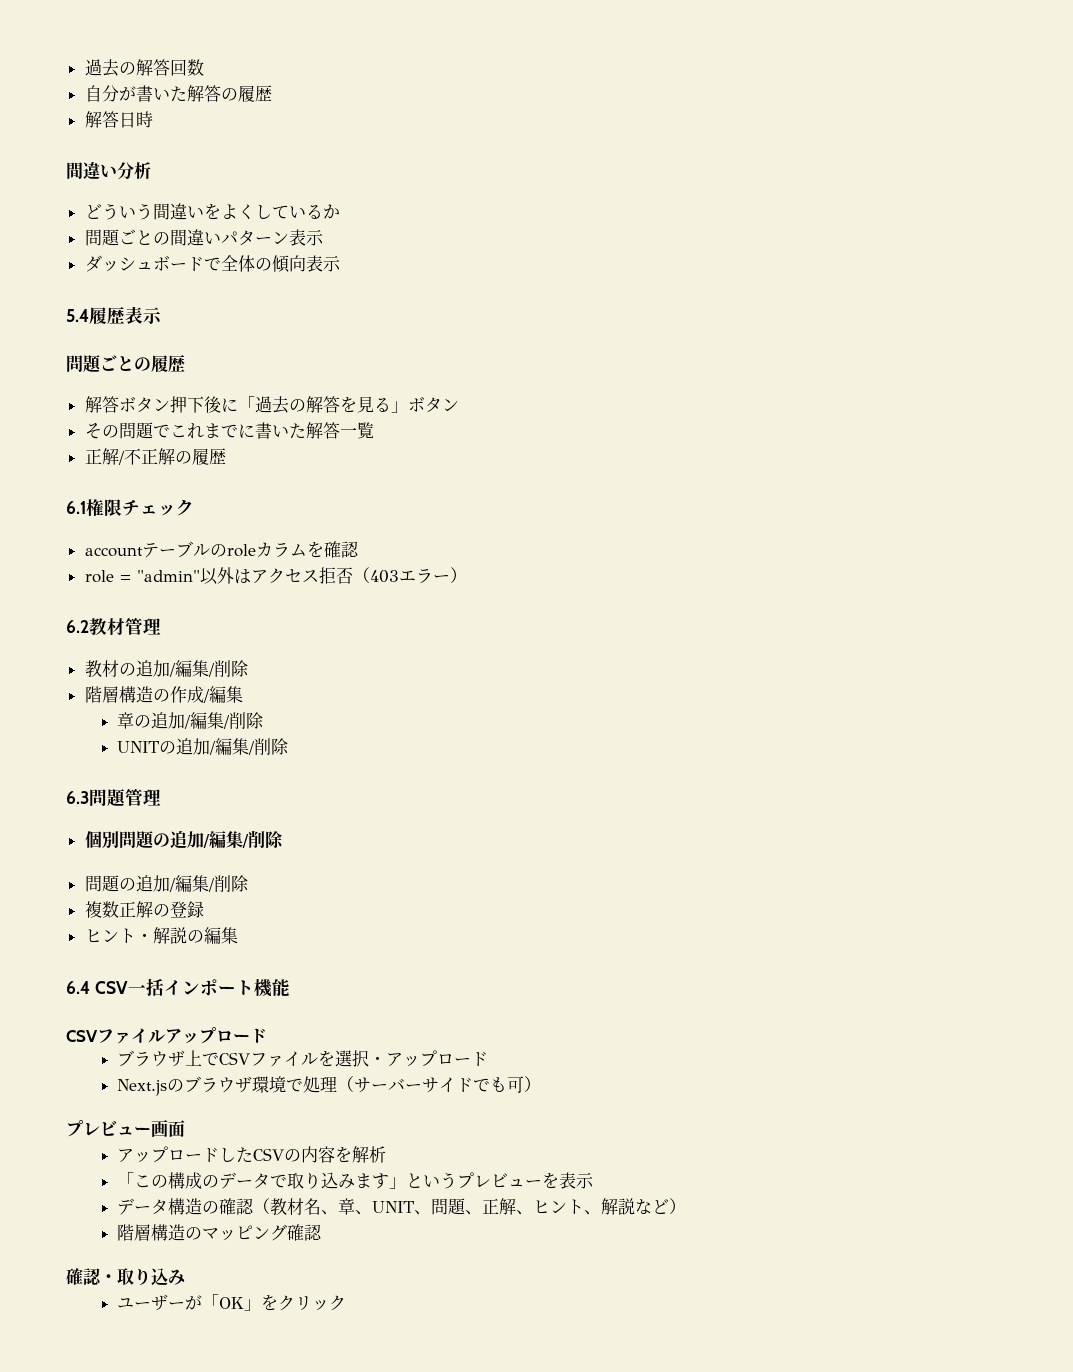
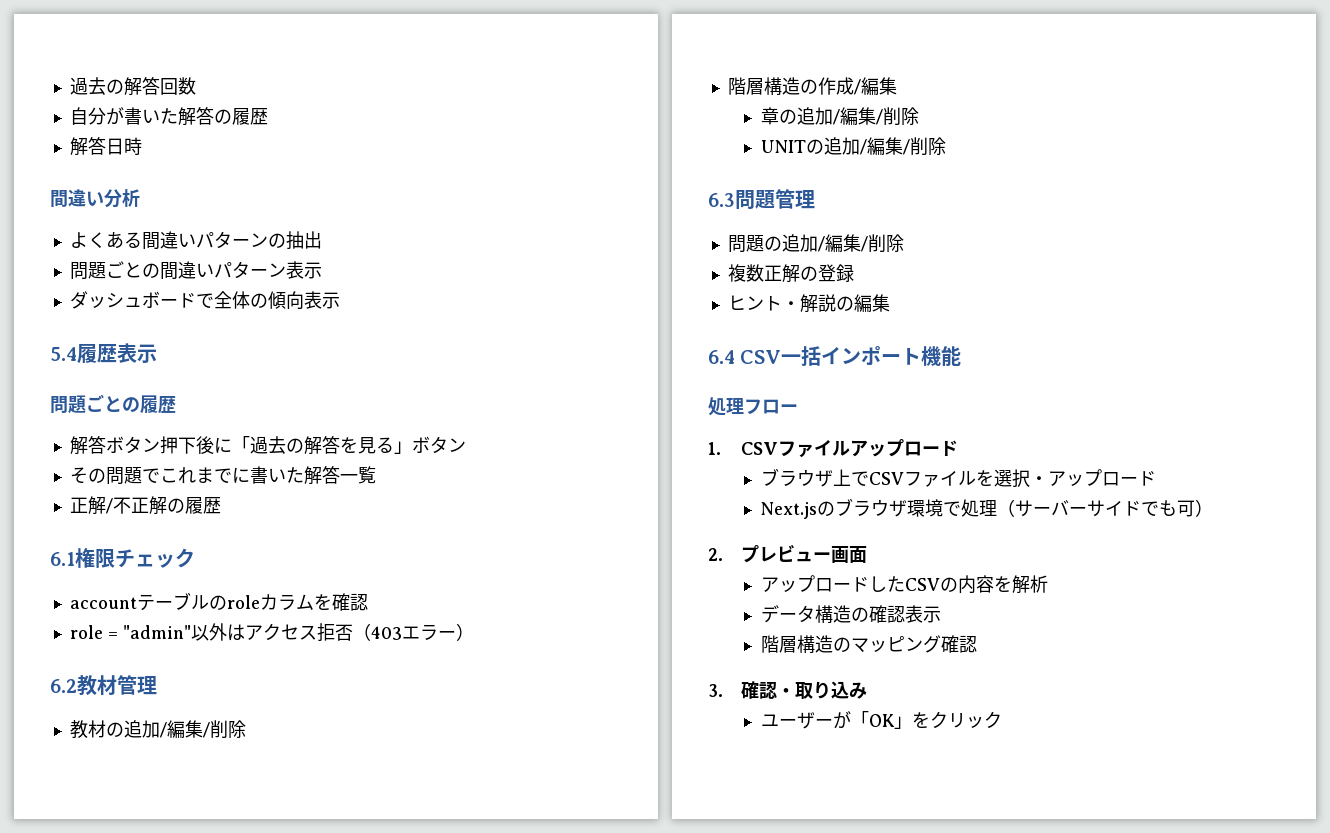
- どういう間違いをよくしているか
+ よくある間違いパターンの抽出
- 個別問題の追加/編集/削除
- CSVファイルアップロード
+ 処理フロー
+ 1. CSVファイルアップロード
- プレビュー画面
+ 2.プレビュー画面
- 「この構成のデータで取り込みます」というプレビューを表示
- データ構造の確認（教材名、章、UNIT、問題、正解、ヒント、解説など）
+ データ構造の確認表示
- 確認・取り込み
+ 3.確認・取り込み

